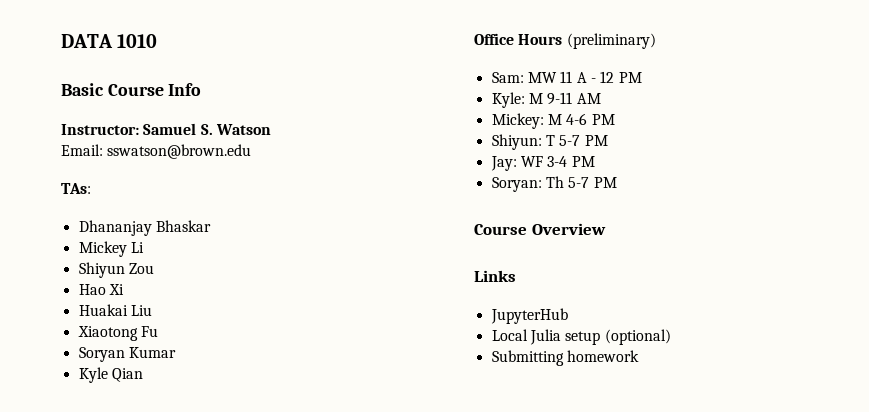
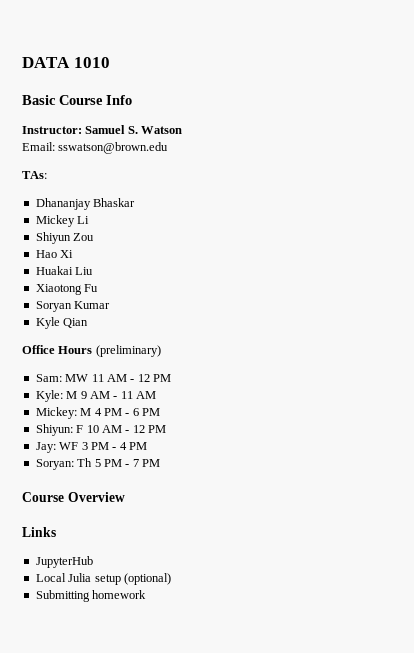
- Sam: MW 11 A - 12 PM
+ Sam: MW 11 AM - 12 PM
- Kyle: M 9-11 AM
+ Kyle: M 9 AM - 11 AM
- Mickey: M 4-6 PM
- Shiyun: T 5-7 PM
+ Mickey: M 4 PM - 6 PM
+ Shiyun: F 10 AM - 12 PM
- Jay: WF 3-4 PM
+ Jay: WF 3 PM - 4 PM
- Soryan: Th 5-7 PM
+ Soryan: Th 5 PM - 7 PM

